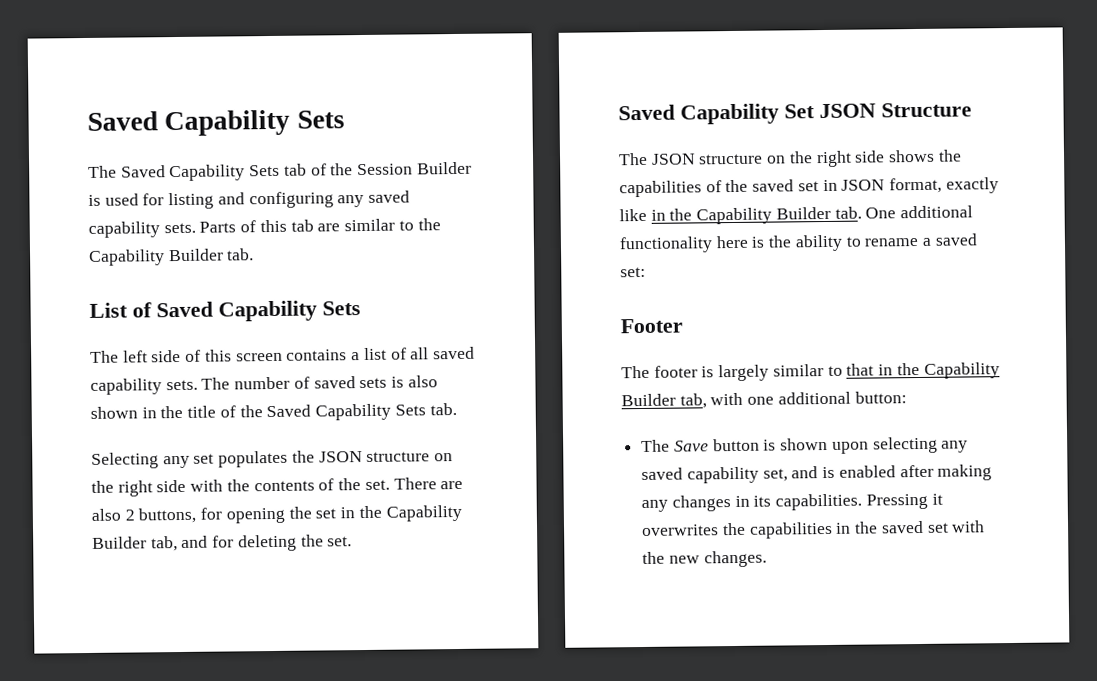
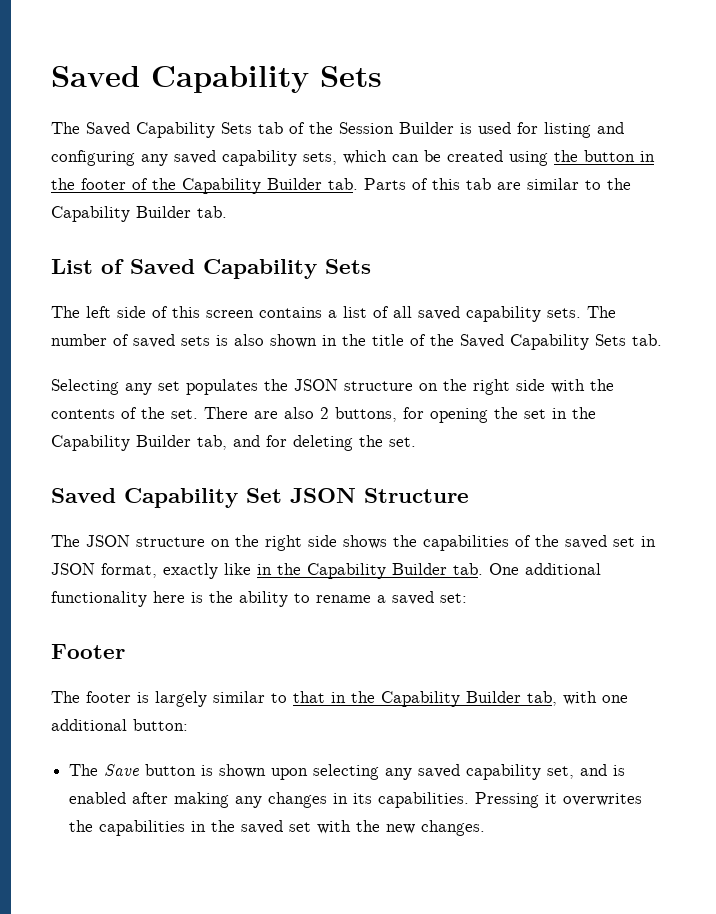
- The Saved Capability Sets tab of the Session Builder is used for listing and configuring any saved capability sets. Parts of this tab are similar to the Capability Builder tab.
+ The Saved Capability Sets tab of the Session Builder is used for listing and configuring any saved capability sets, which can be created using the button in the footer of the Capability Builder tab. Parts of this tab are similar to the Capability Builder tab.

